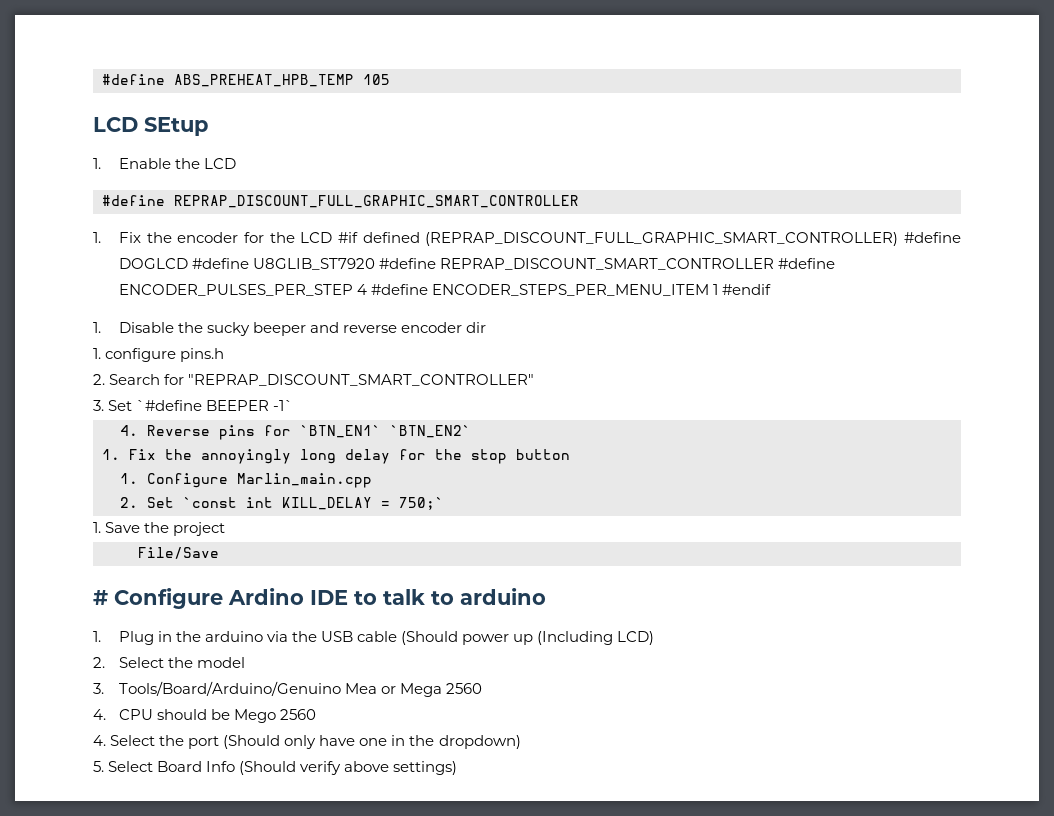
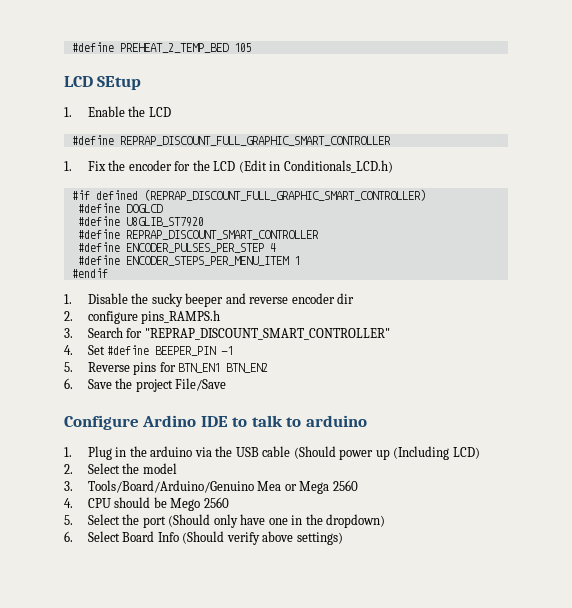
- #define ABS_PREHEAT_HPB_TEMP 105
+ #define PREHEAT_2_TEMP_BED 105
- 1. Fix the encoder for the LCD #if defined (REPRAP_DISCOUNT_FULL_GRAPHIC_SMART_CONTROLLER) #define DOGLCD #define U8GLIB_ST7920 #define REPRAP_DISCOUNT_SMART_CONTROLLER #define ENCODER_PULSES_PER_STEP 4 #define ENCODER_STEPS_PER_MENU_ITEM 1 #endif
+ 1. Fix the encoder for the LCD (Edit in Conditionals_LCD.h)
+ #if defined (REPRAP_DISCOUNT_FULL_GRAPHIC_SMART_CONTROLLER)
+ #define DOGLCD
+ #define U8GLIB_ST7920
+ #define REPRAP_DISCOUNT_SMART_CONTROLLER
+ #define ENCODER_PULSES_PER_STEP 4
+ #define ENCODER_STEPS_PER_MENU_ITEM 1
+ #endif
- 1. configure pins.h
- 2. Search for "REPRAP_DISCOUNT_SMART_CONTROLLER"
+ 2. configure pins_RAMPS.h
+ 3. Search for "REPRAP_DISCOUNT_SMART_CONTROLLER"
- 3. Set `#define BEEPER -1`
- 4. Reverse pins for `BTN_EN1` `BTN_EN2`
- 1. Fix the annoyingly long delay for the stop button
- 1. Configure Marlin_main.cpp
- 2. Set `const int KILL_DELAY = 750;`
- 1. Save the project
- File/Save
+ 4. Set #define BEEPER_PIN -1
+ 5. Reverse pins for BTN_EN1 BTN_EN2
+ 6. Save the project File/Save
- # Configure Ardino IDE to talk to arduino
+ Configure Ardino IDE to talk to arduino
- 4. Select the port (Should only have one in the dropdown)
+ 5. Select the port (Should only have one in the dropdown)
- 5. Select Board Info (Should verify above settings)
+ 6. Select Board Info (Should verify above settings)

